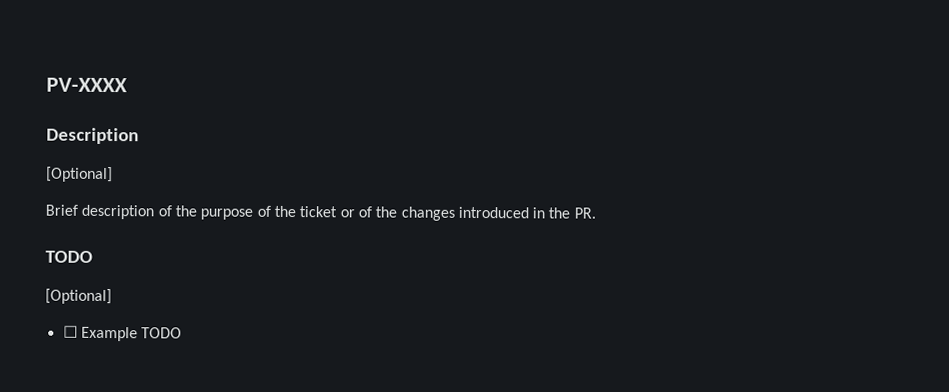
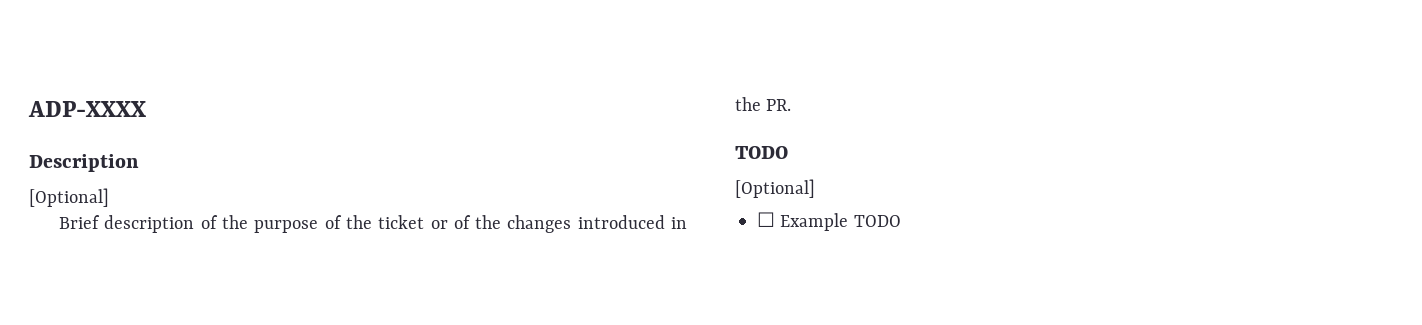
- PV-XXXX
+ ADP-XXXX

